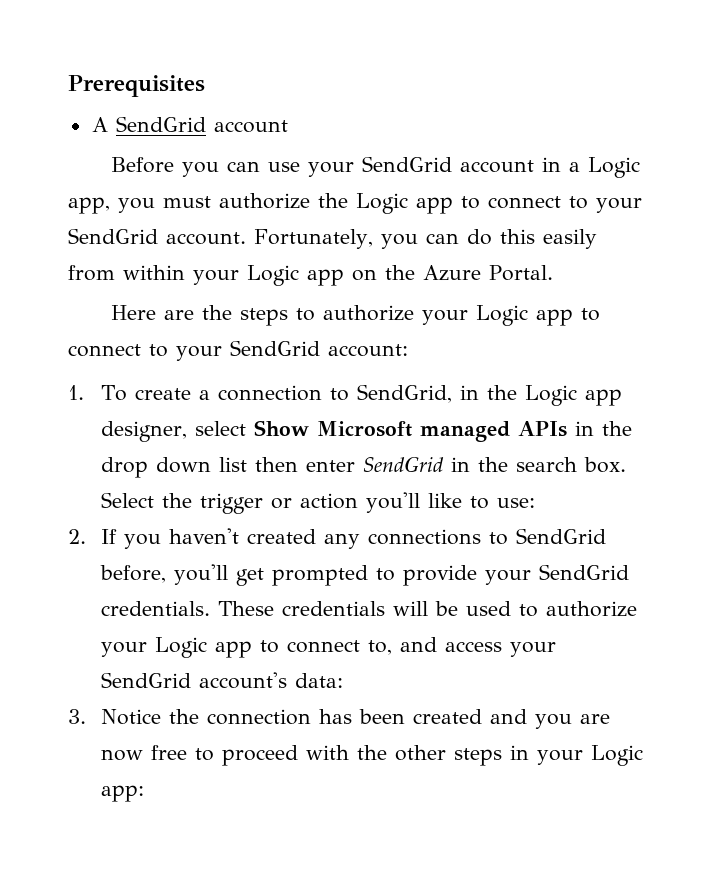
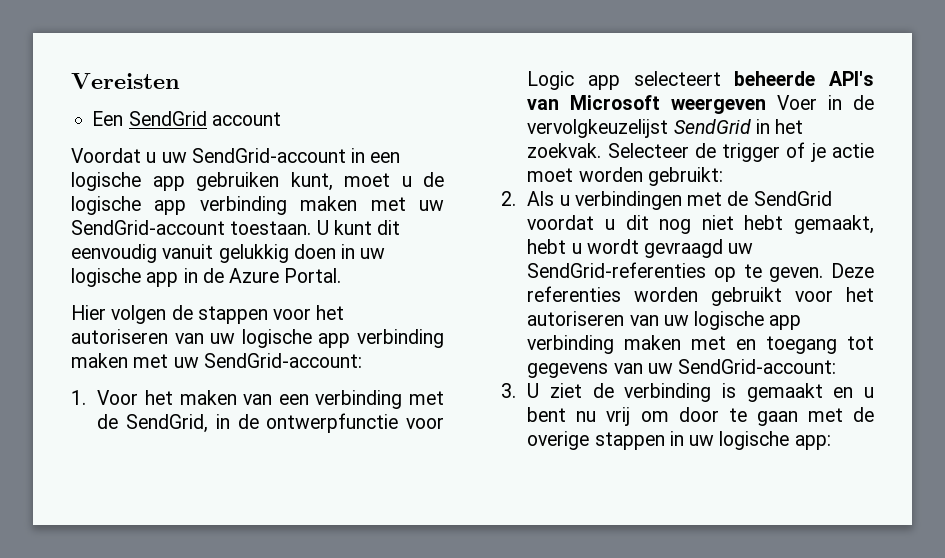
- Prerequisites
- A SendGrid account
+ Vereisten
+ Een SendGrid account
- Before you can use your SendGrid account in a Logic app, you must authorize the Logic app to connect to your SendGrid account. Fortunately, you can do this easily from within your Logic app on the Azure Portal.
- Here are the steps to authorize your Logic app to connect to your SendGrid account:
- 1. To create a connection to SendGrid, in the Logic app designer, select Show Microsoft managed APIs in the drop down list then enter SendGrid in the search box. Select the trigger or action you'll like to use:
- 2. If you haven't created any connections to SendGrid before, you'll get prompted to provide your SendGrid credentials. These credentials will be used to authorize your Logic app to connect to, and access your SendGrid account's data:
- 3. Notice the connection has been created and you are now free to proceed with the other steps in your Logic app:
+ Voordat u uw SendGrid-account in een logische app gebruiken kunt, moet u de logische app verbinding maken met uw SendGrid-account toestaan. U kunt dit eenvoudig vanuit gelukkig doen in uw logische app in de Azure Portal.
+ Hier volgen de stappen voor het autoriseren van uw logische app verbinding maken met uw SendGrid-account:
+ 1. Voor het maken van een verbinding met de SendGrid, in de ontwerpfunctie voor Logic app selecteert beheerde API's van Microsoft weergeven Voer in de vervolgkeuzelijst SendGrid in het zoekvak. Selecteer de trigger of je actie moet worden gebruikt:
+ 2. Als u verbindingen met de SendGrid voordat u dit nog niet hebt gemaakt, hebt u wordt gevraagd uw SendGrid-referenties op te geven. Deze referenties worden gebruikt voor het autoriseren van uw logische app verbinding maken met en toegang tot gegevens van uw SendGrid-account:
+ 3. U ziet de verbinding is gemaakt en u bent nu vrij om door te gaan met de overige stappen in uw logische app:

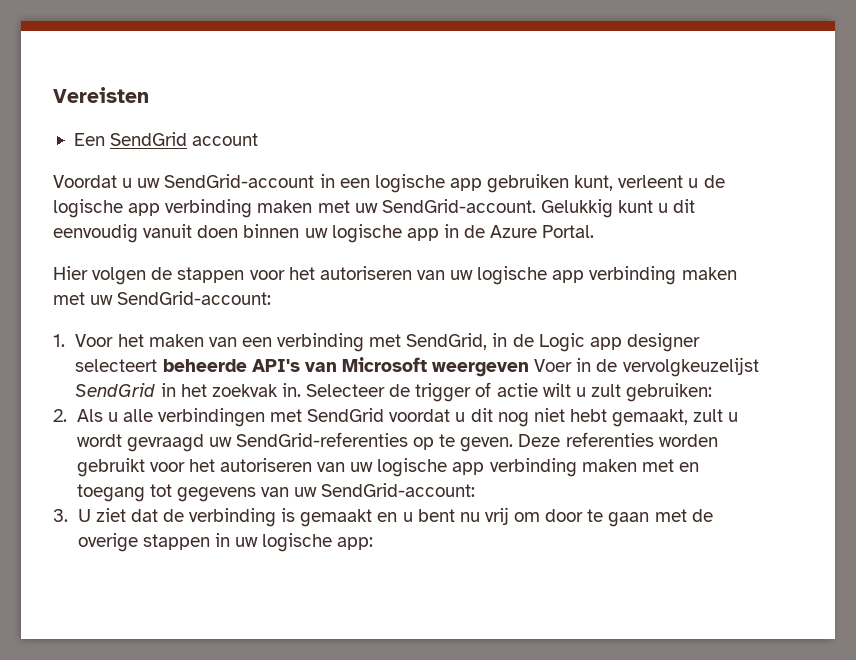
- Voordat u uw SendGrid-account in een logische app gebruiken kunt, moet u de logische app verbinding maken met uw SendGrid-account toestaan. U kunt dit eenvoudig vanuit gelukkig doen in uw logische app in de Azure Portal.
+ Voordat u uw SendGrid-account in een logische app gebruiken kunt, verleent u de logische app verbinding maken met uw SendGrid-account. Gelukkig kunt u dit eenvoudig vanuit doen binnen uw logische app in de Azure Portal.
- 1. Voor het maken van een verbinding met de SendGrid, in de ontwerpfunctie voor Logic app selecteert beheerde API's van Microsoft weergeven Voer in de vervolgkeuzelijst SendGrid in het zoekvak.
+ 1. Voor het maken van een verbinding met SendGrid, in de Logic app designer selecteert beheerde API's van Microsoft weergeven Voer in de vervolgkeuzelijst SendGrid in het zoekvak in.
- Selecteer de trigger of je actie moet worden gebruikt:
+ Selecteer de trigger of actie wilt u zult gebruiken:
- 2. Als u verbindingen met de SendGrid voordat u dit nog niet hebt gemaakt, hebt u wordt gevraagd uw SendGrid-referenties op te geven.
+ 2. Als u alle verbindingen met SendGrid voordat u dit nog niet hebt gemaakt, zult u wordt gevraagd uw SendGrid-referenties op te geven.
- 3. U ziet de verbinding is gemaakt en u bent nu vrij om door te gaan met de overige stappen in uw logische app:
+ 3. U ziet dat de verbinding is gemaakt en u bent nu vrij om door te gaan met de overige stappen in uw logische app:

